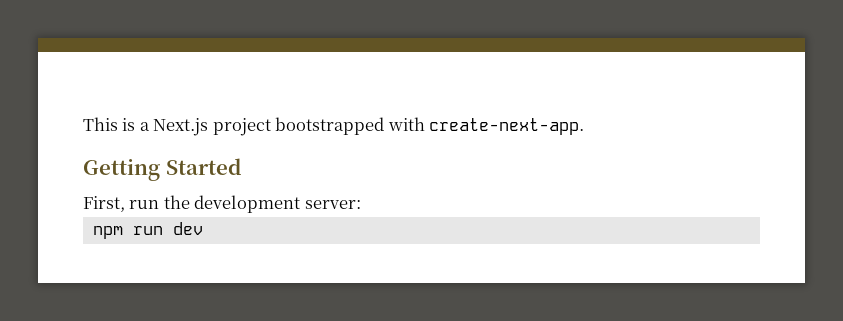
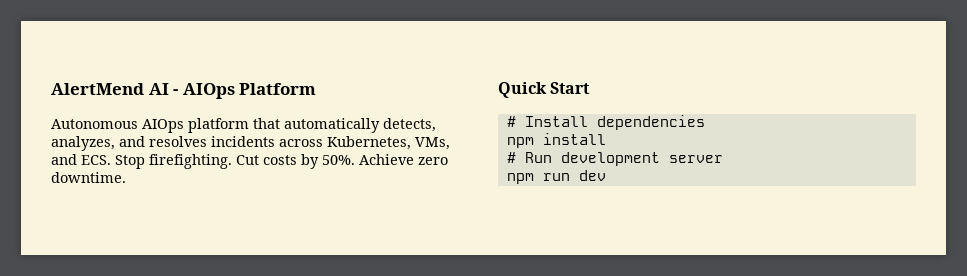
- This is a Next.js project bootstrapped with create-next-app.
- Getting Started
- First, run the development server:
+ AlertMend AI - AIOps Platform
+ Autonomous AIOps platform that automatically detects, analyzes, and resolves incidents across Kubernetes, VMs, and ECS. Stop firefighting. Cut costs by 50%. Achieve zero downtime.
+ Quick Start
+ # Install dependencies
+ npm install
+ # Run development server

